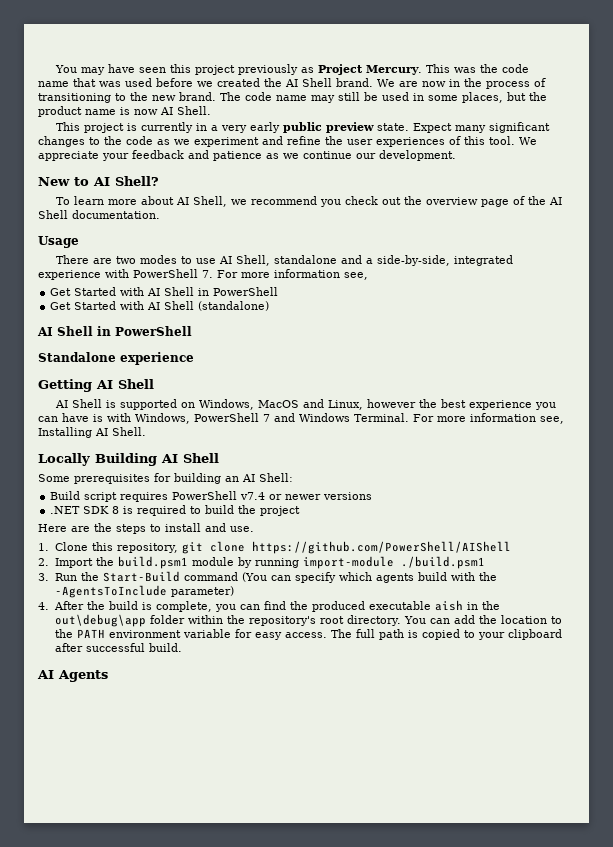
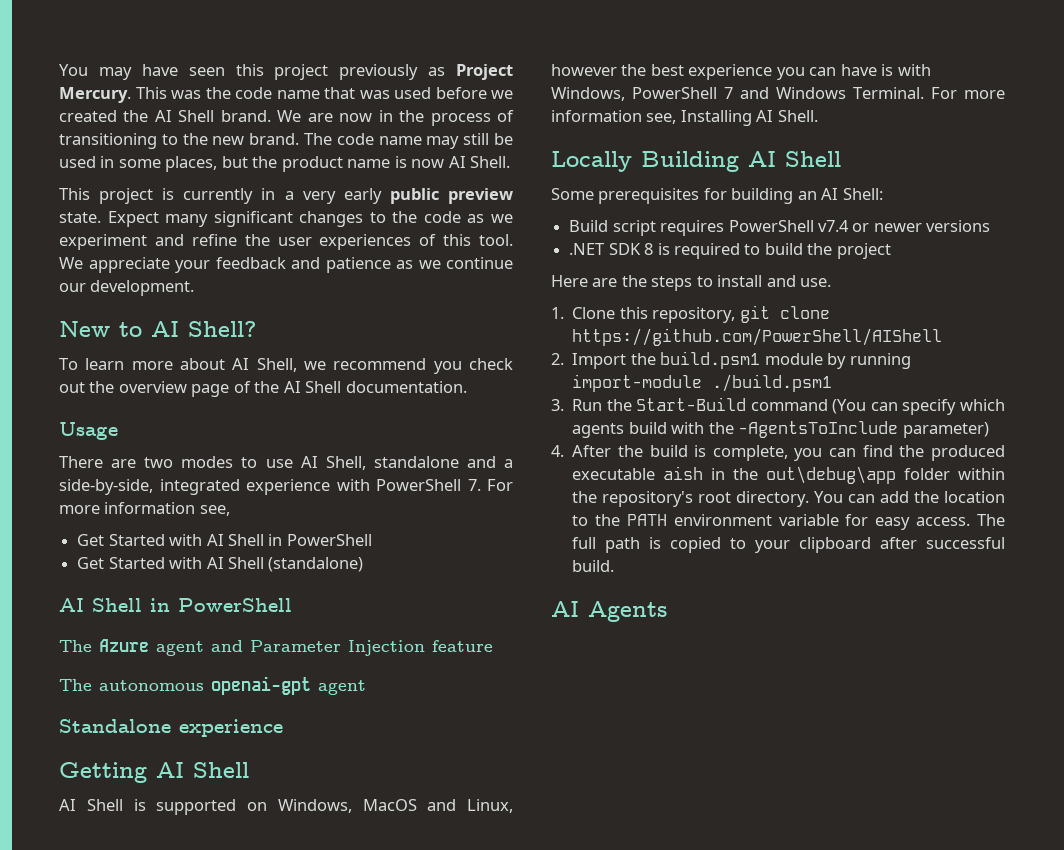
+ The Azure agent and Parameter Injection feature
+ The autonomous openai-gpt agent

